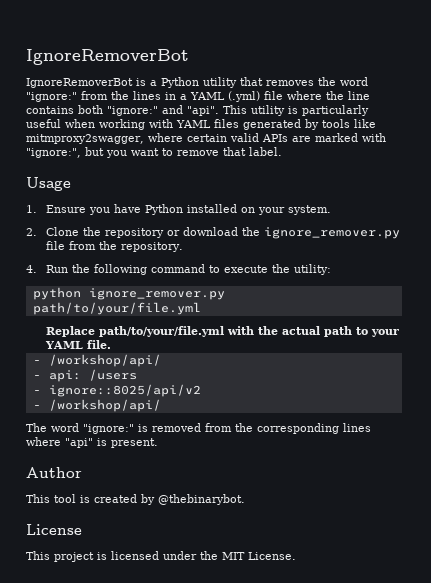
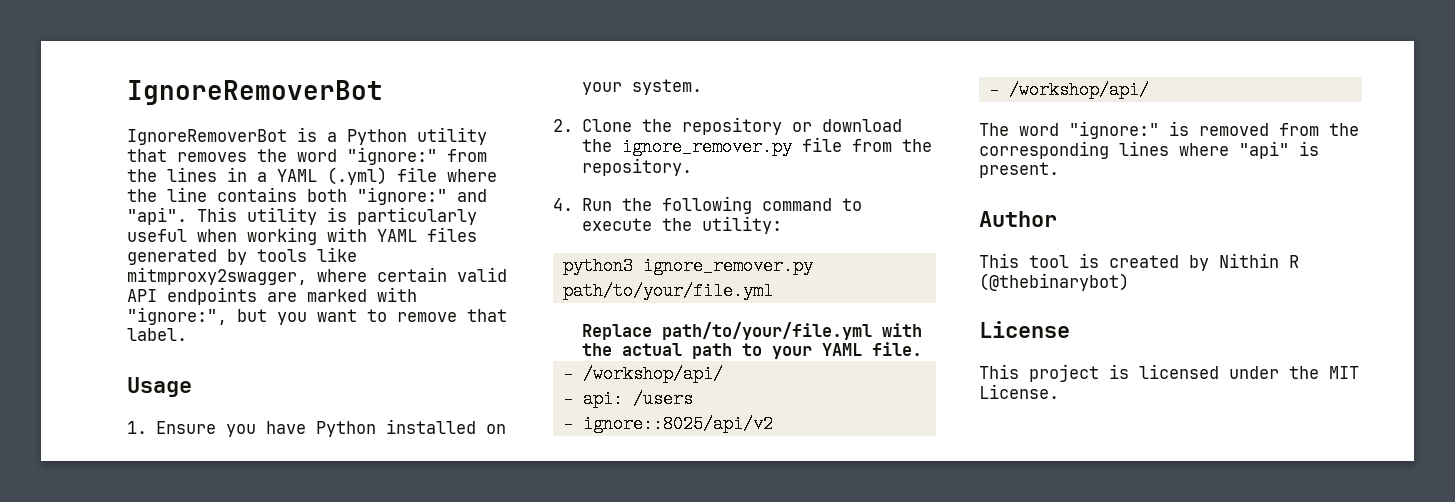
- This utility is particularly useful when working with YAML files generated by tools like mitmproxy2swagger, where certain valid APIs are marked with "ignore:", but you want to remove that label.
+ This utility is particularly useful when working with YAML files generated by tools like mitmproxy2swagger, where certain valid API endpoints are marked with "ignore:", but you want to remove that label.
- python ignore_remover.py path/to/your/file.yml
+ python3 ignore_remover.py path/to/your/file.yml
- This tool is created by @thebinarybot.
+ This tool is created by Nithin R (@thebinarybot)

